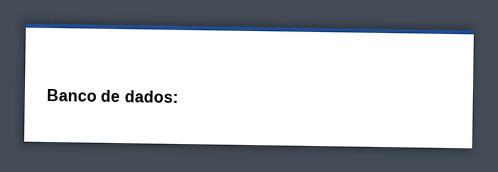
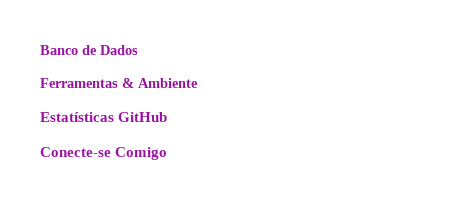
- Banco de dados:
+ Banco de Dados
+ Ferramentas & Ambiente
+ Estatísticas GitHub
+ Conecte-se Comigo

